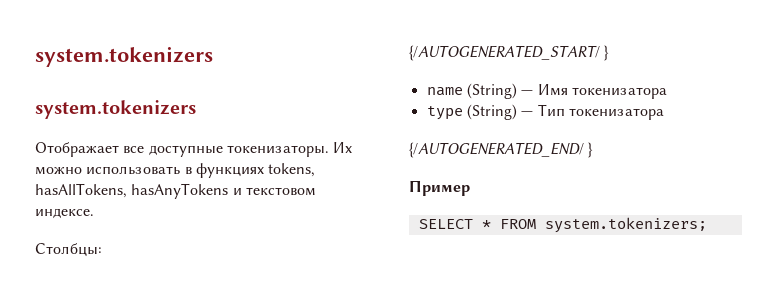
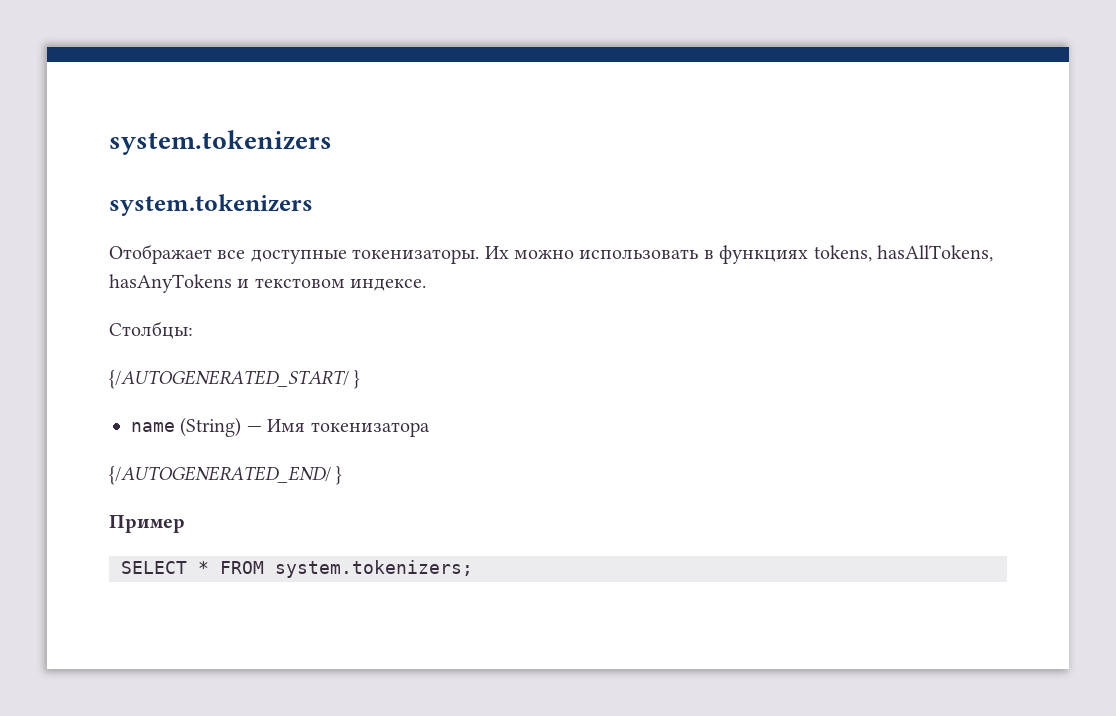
- type (String) — Тип токенизатора

